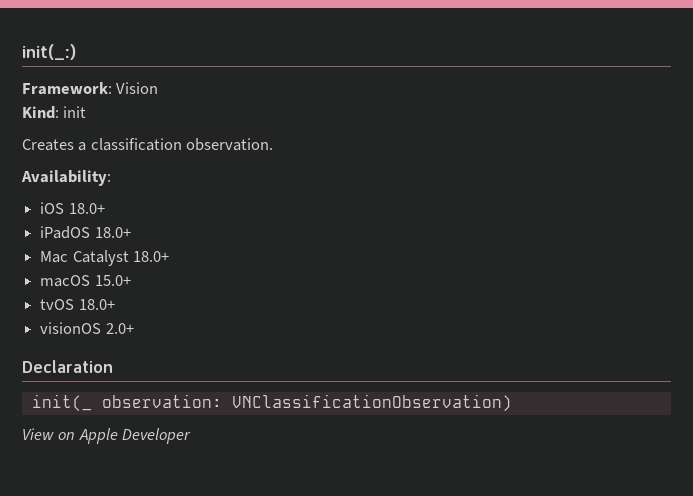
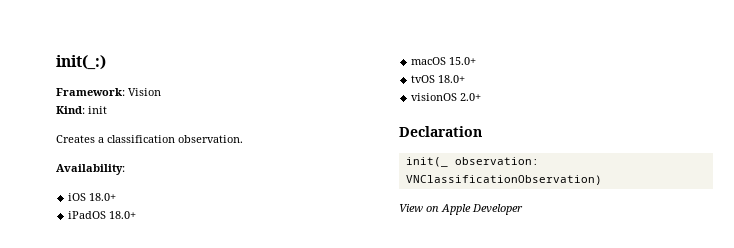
- Mac Catalyst 18.0+

